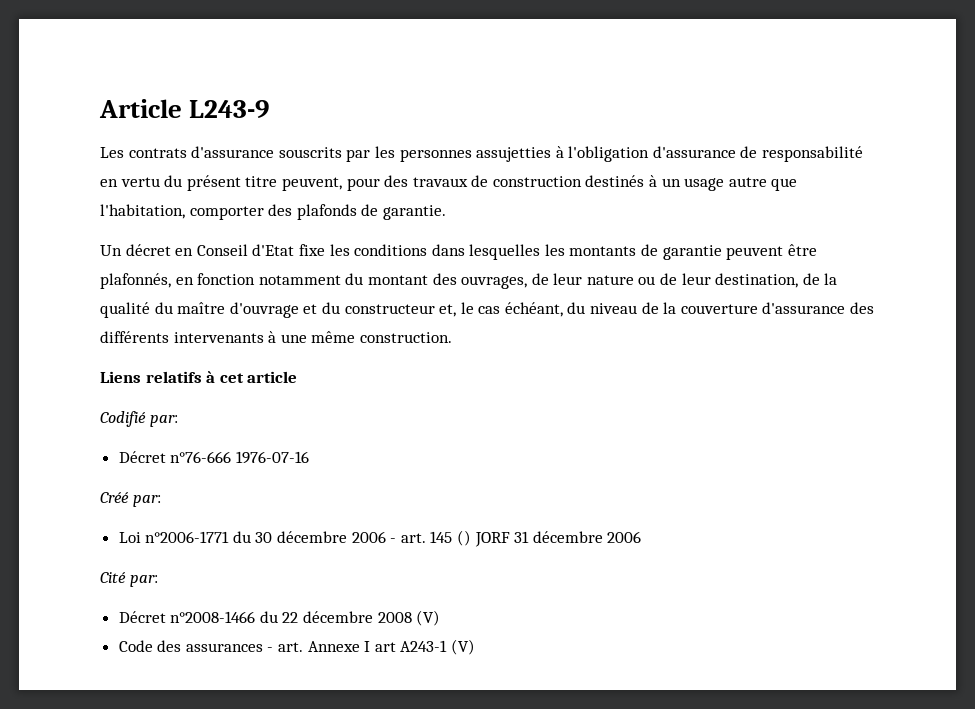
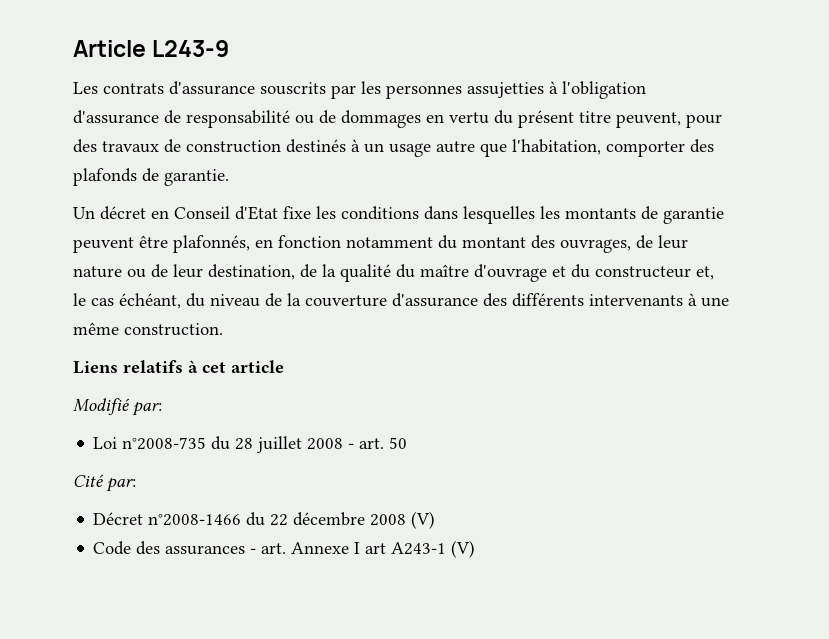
- Les contrats d'assurance souscrits par les personnes assujetties à l'obligation d'assurance de responsabilité en vertu du présent titre peuvent, pour des travaux de construction destinés à un usage autre que l'habitation, comporter des plafonds de garantie.
+ Les contrats d'assurance souscrits par les personnes assujetties à l'obligation d'assurance de responsabilité ou de dommages en vertu du présent titre peuvent, pour des travaux de construction destinés à un usage autre que l'habitation, comporter des plafonds de garantie.
- Codifié par:
- Décret n°76-666 1976-07-16
- Créé par:
- Loi n°2006-1771 du 30 décembre 2006 - art. 145 () JORF 31 décembre 2006
+ Modifié par:
+ Loi n°2008-735 du 28 juillet 2008 - art. 50

